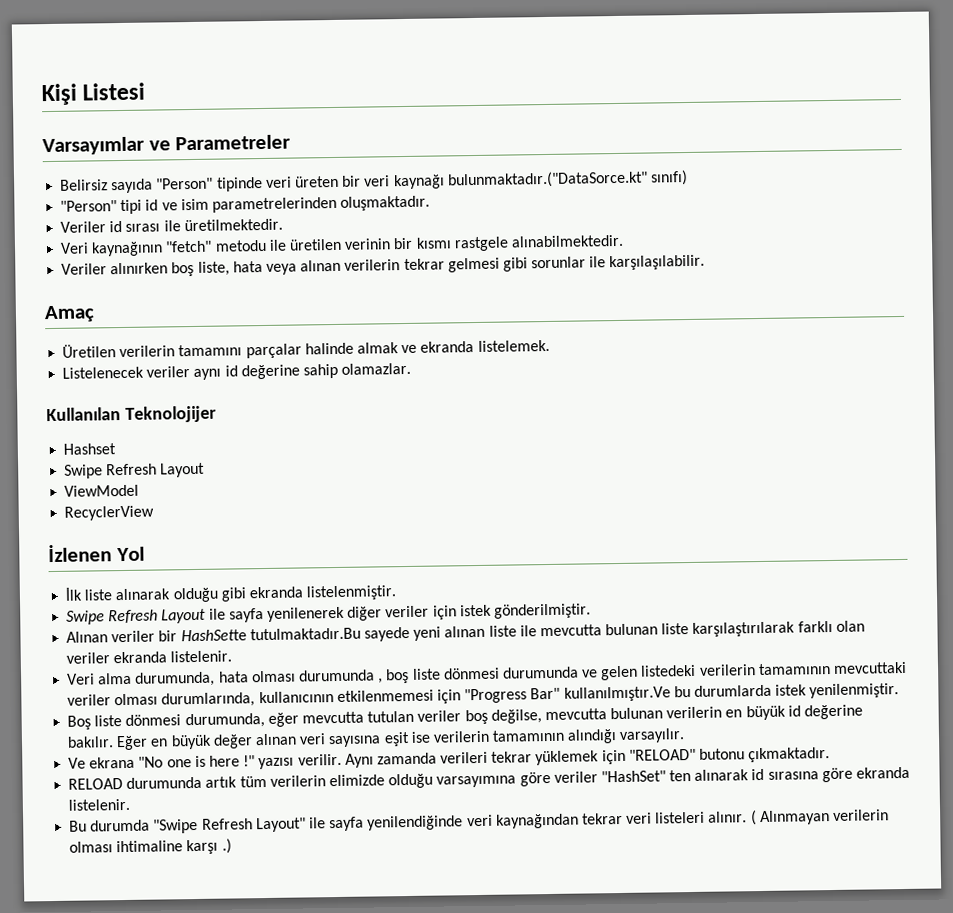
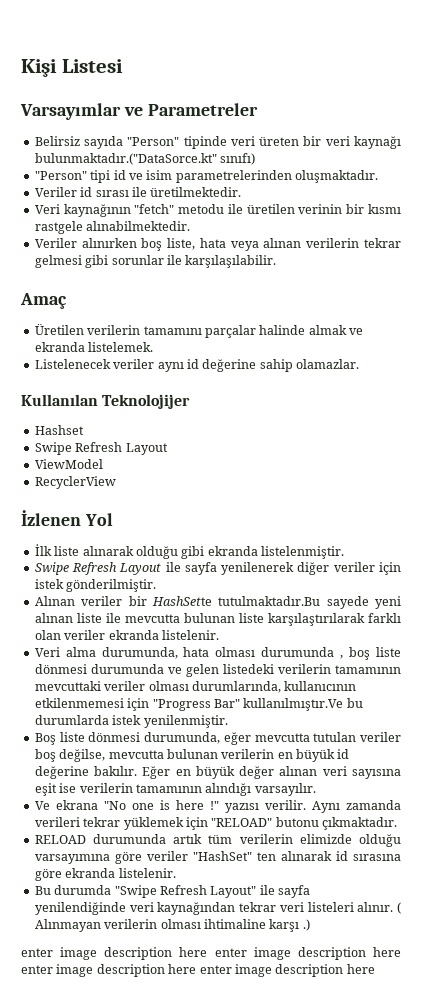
+ enter image description here enter image description here enter image description here enter image description here

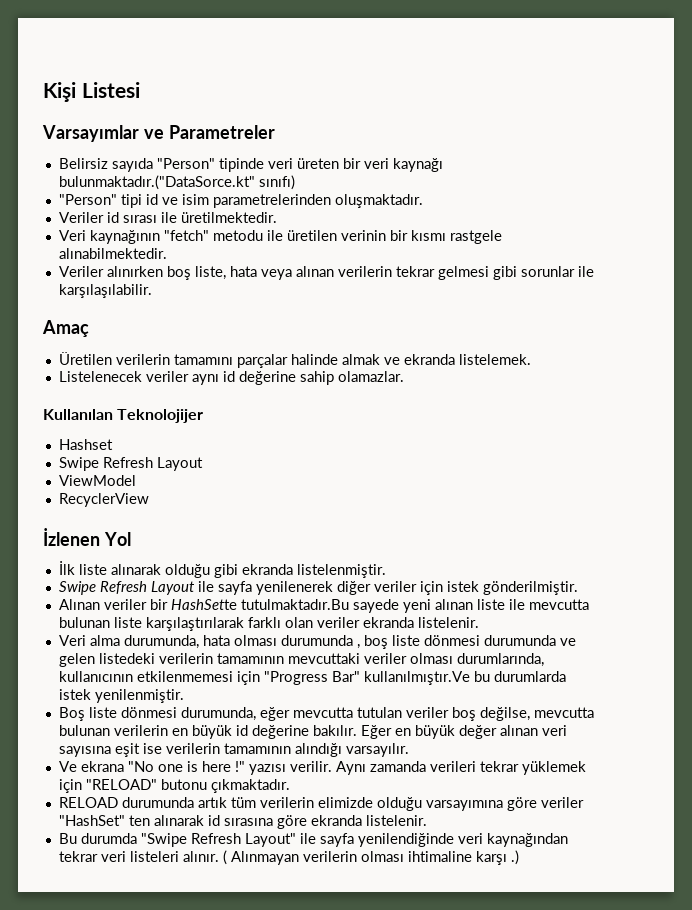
- enter image description here enter image description here enter image description here enter image description here

